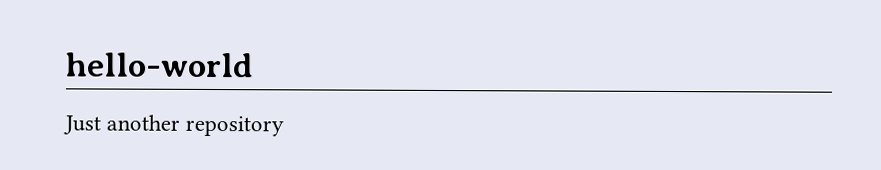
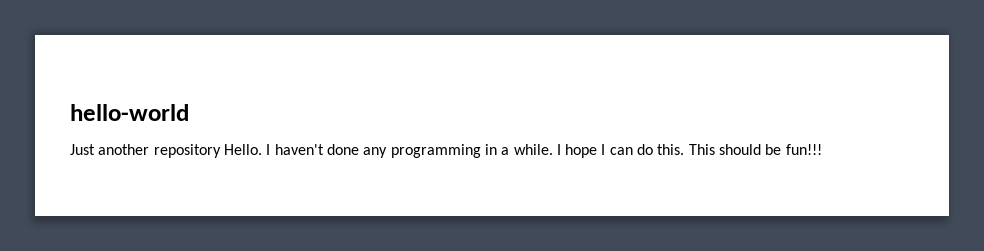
- Just another repository
+ Just another repository Hello. I haven't done any programming in a while. I hope I can do this. This should be fun!!!

